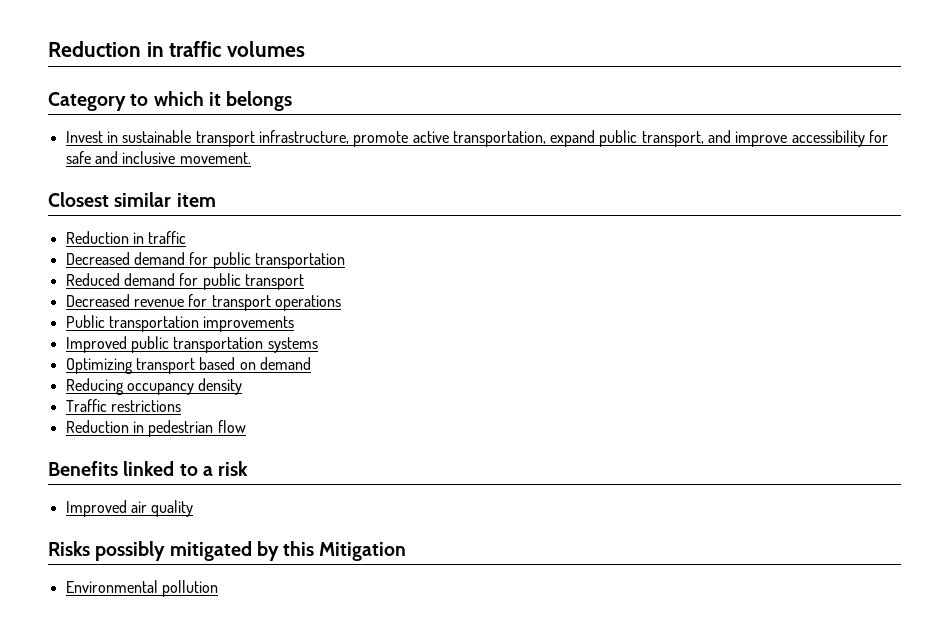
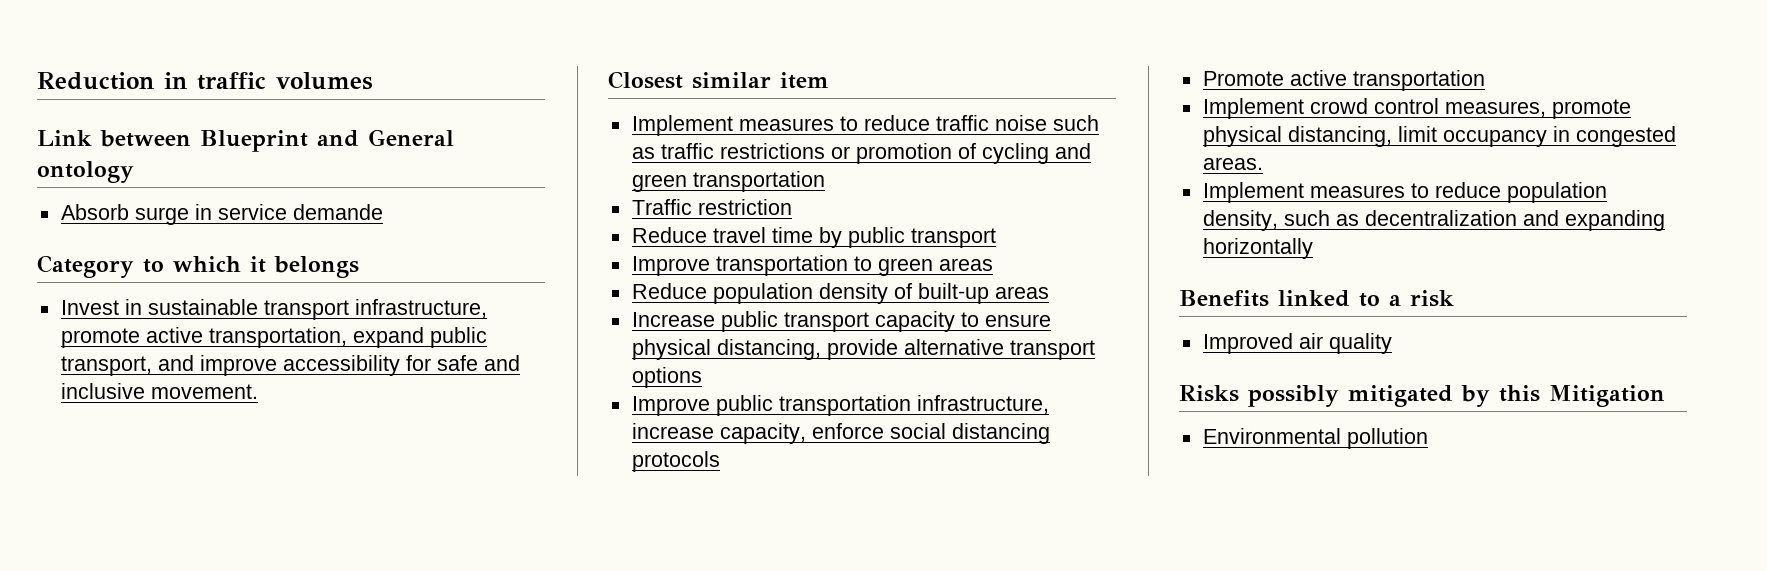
+ Link between Blueprint and General ontology
+ Absorb surge in service demande
  Closest similar item
- Reduction in traffic
- Decreased demand for public transportation
- Reduced demand for public transport
- Decreased revenue for transport operations
- Public transportation improvements
- Improved public transportation systems
- Optimizing transport based on demand
- Reducing occupancy density
- Traffic restrictions
- Reduction in pedestrian flow
+ Implement measures to reduce traffic noise such as traffic restrictions or promotion of cycling and green transportation
+ Traffic restriction
+ Reduce travel time by public transport
+ Improve transportation to green areas
+ Reduce population density of built-up areas
+ Increase public transport capacity to ensure physical distancing, provide alternative transport options
+ Improve public transportation infrastructure, increase capacity, enforce social distancing protocols
+ Promote active transportation
+ Implement crowd control measures, promote physical distancing, limit occupancy in congested areas.
+ Implement measures to reduce population density, such as decentralization and expanding horizontally

